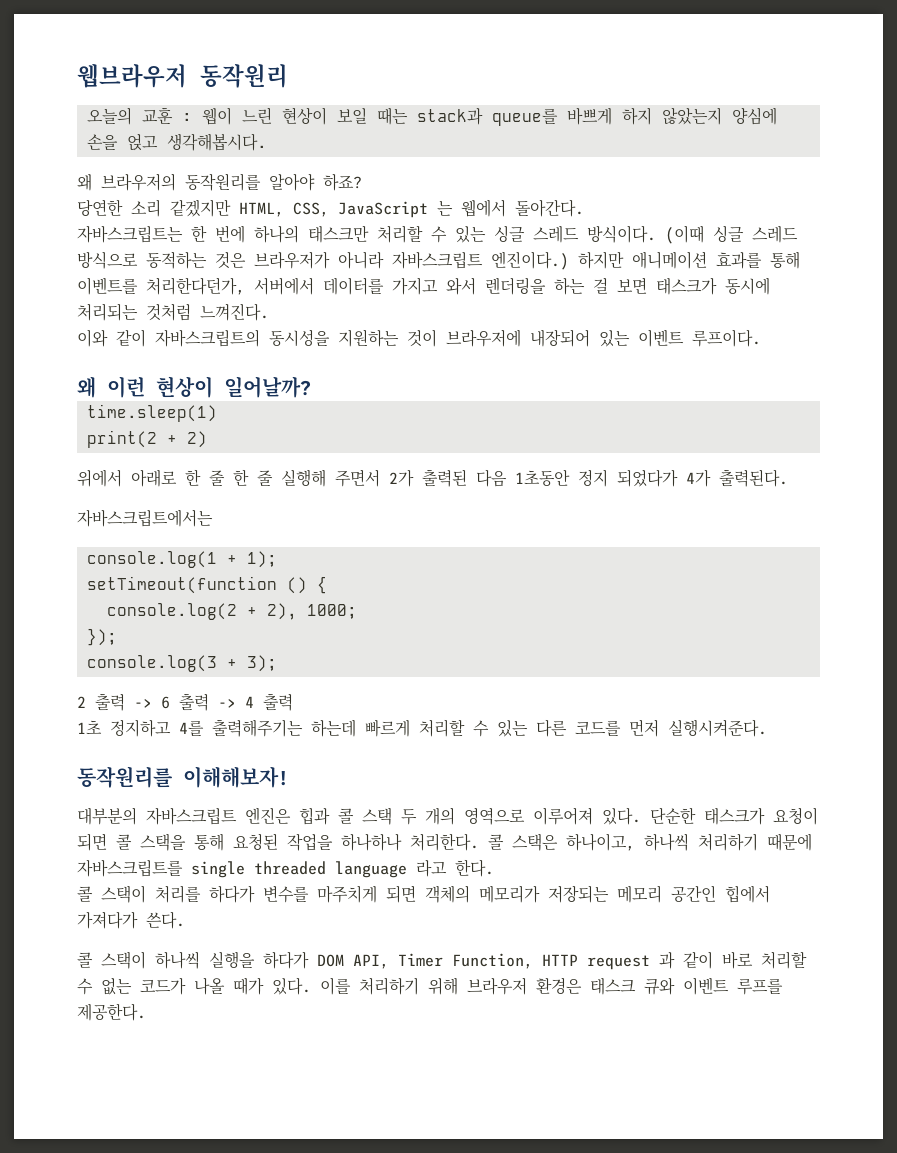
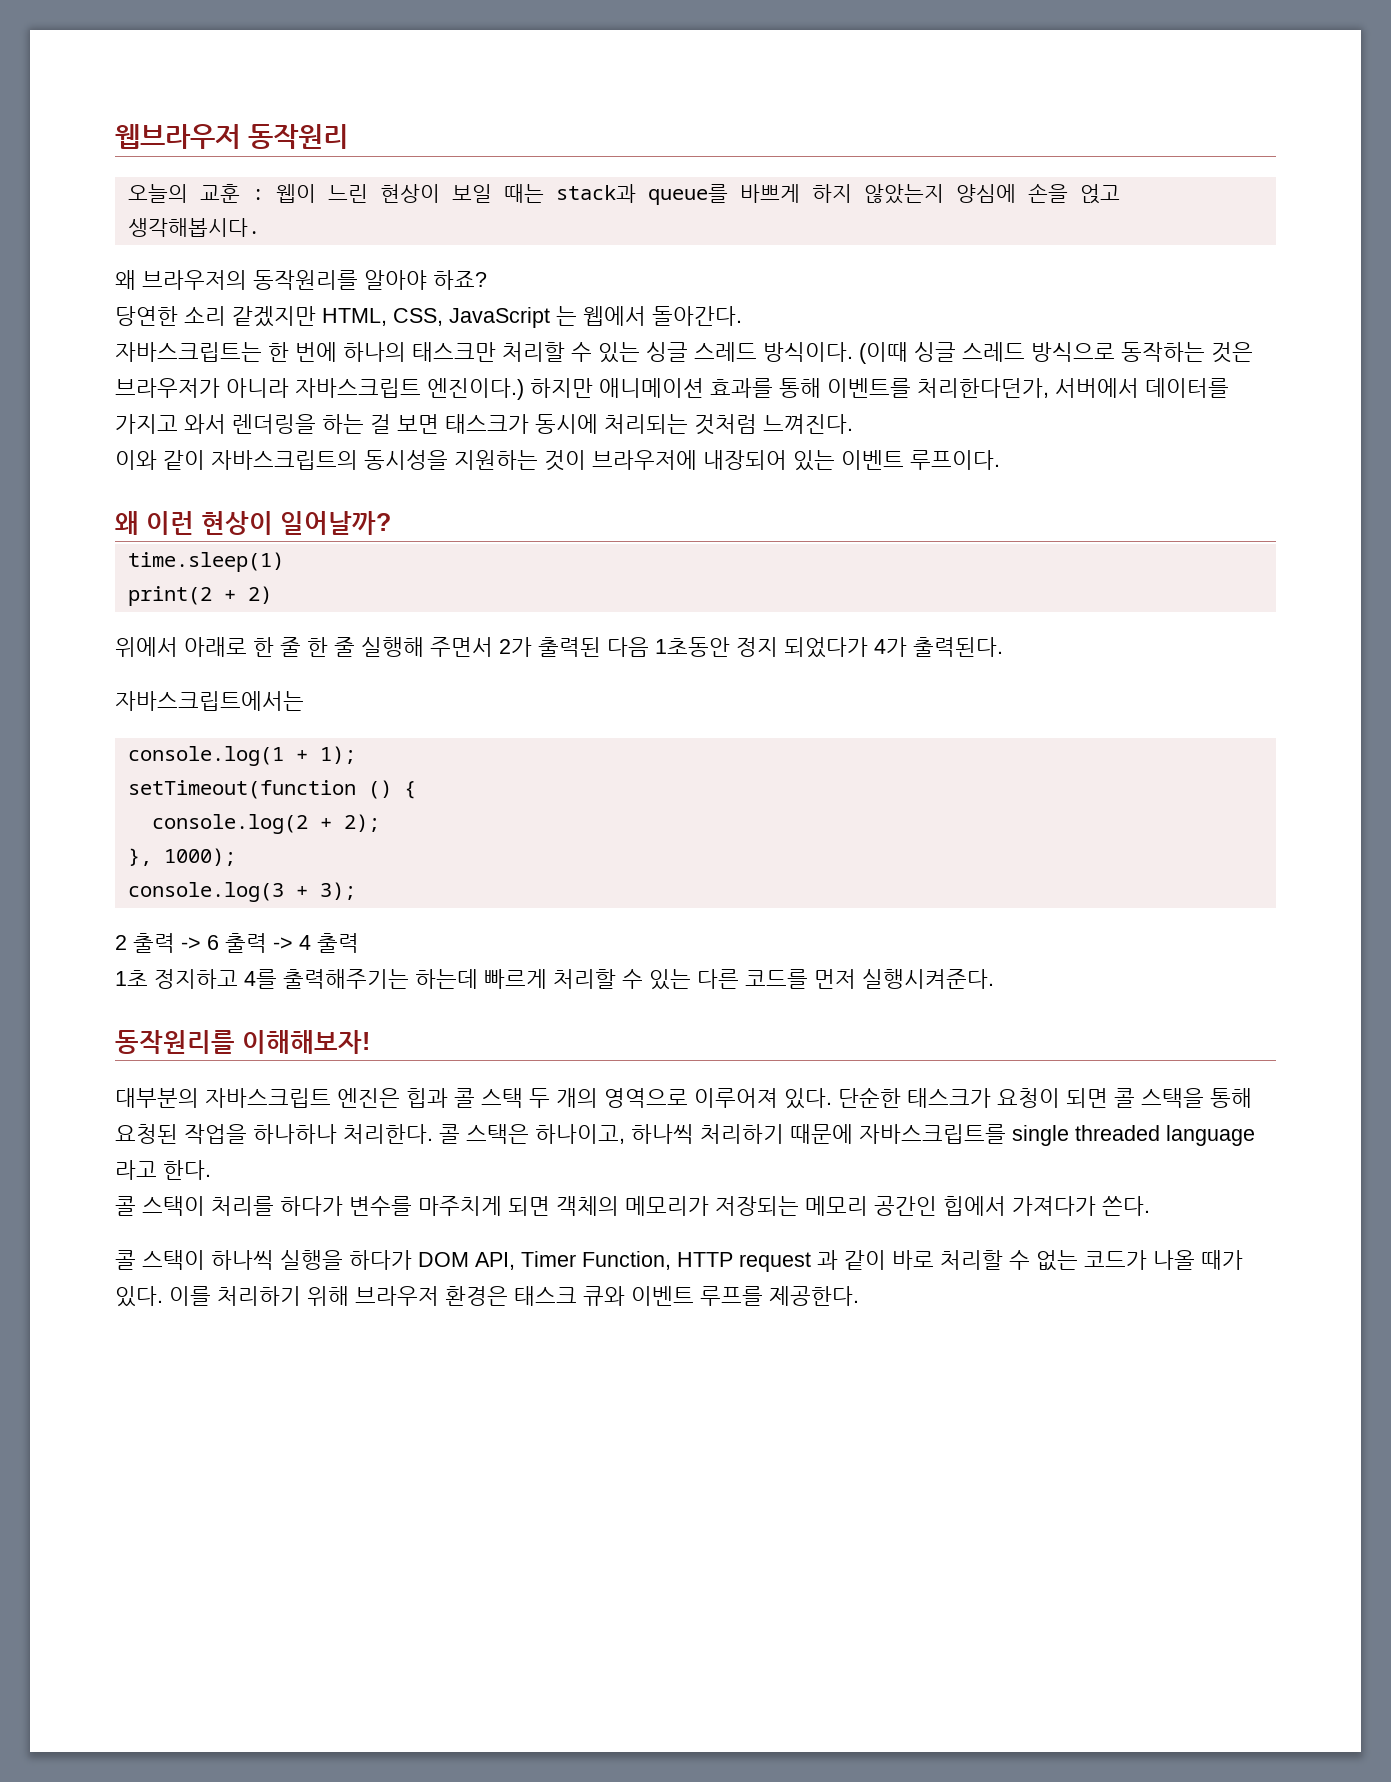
- (이때 싱글 스레드 방식으로 동적하는 것은 브라우저가 아니라 자바스크립트 엔진이다.)
+ (이때 싱글 스레드 방식으로 동작하는 것은 브라우저가 아니라 자바스크립트 엔진이다.)
- console.log(2 + 2), 1000;
- });
+ console.log(2 + 2);
+ }, 1000);

